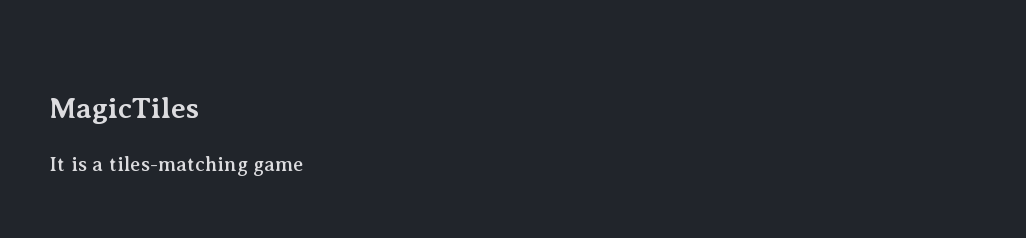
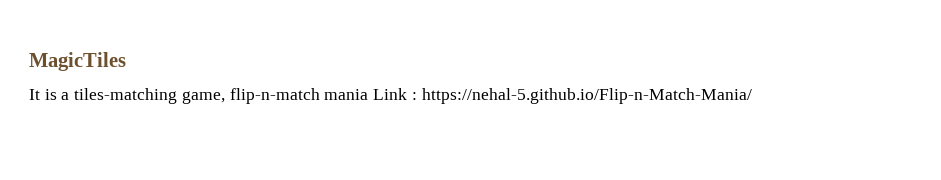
- It is a tiles-matching game
+ It is a tiles-matching game, flip-n-match mania Link : https://nehal-5.github.io/Flip-n-Match-Mania/

